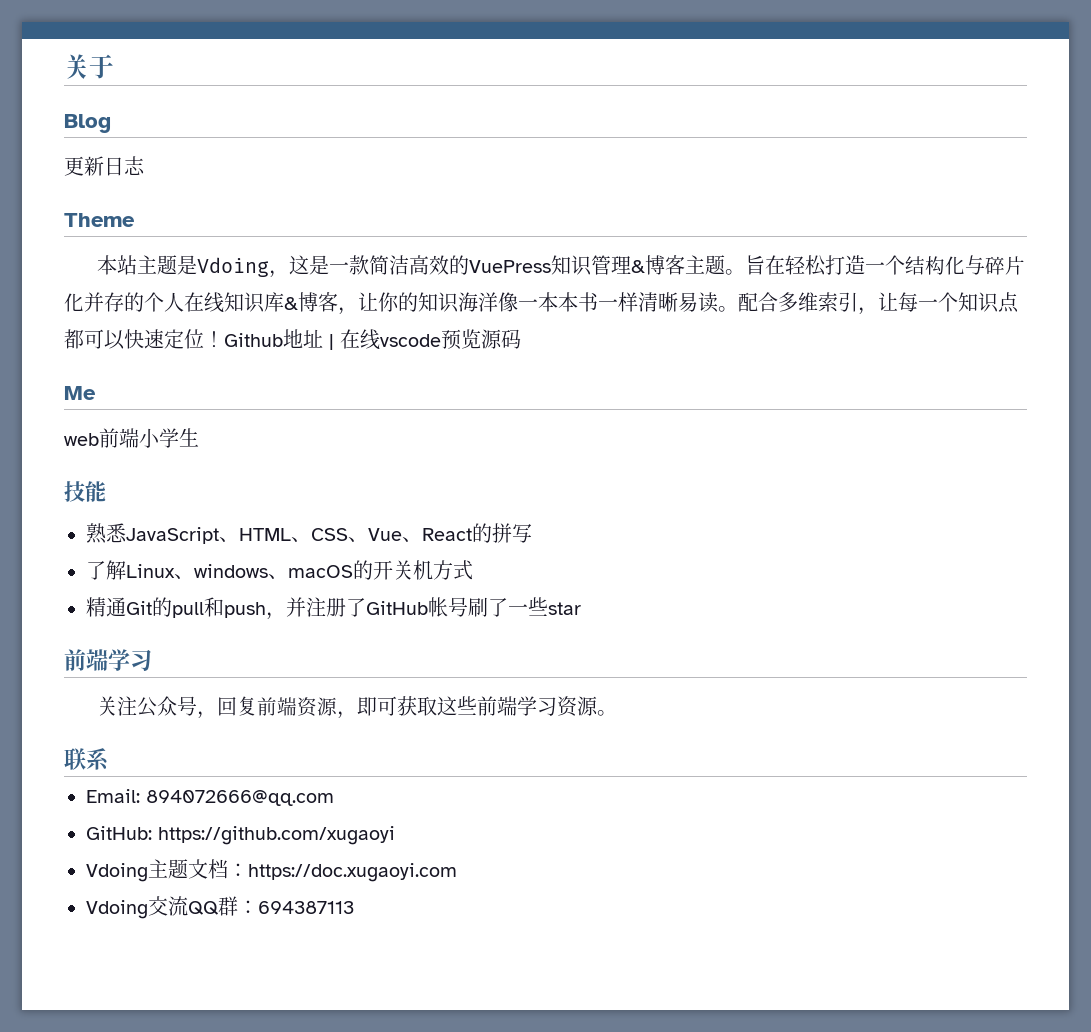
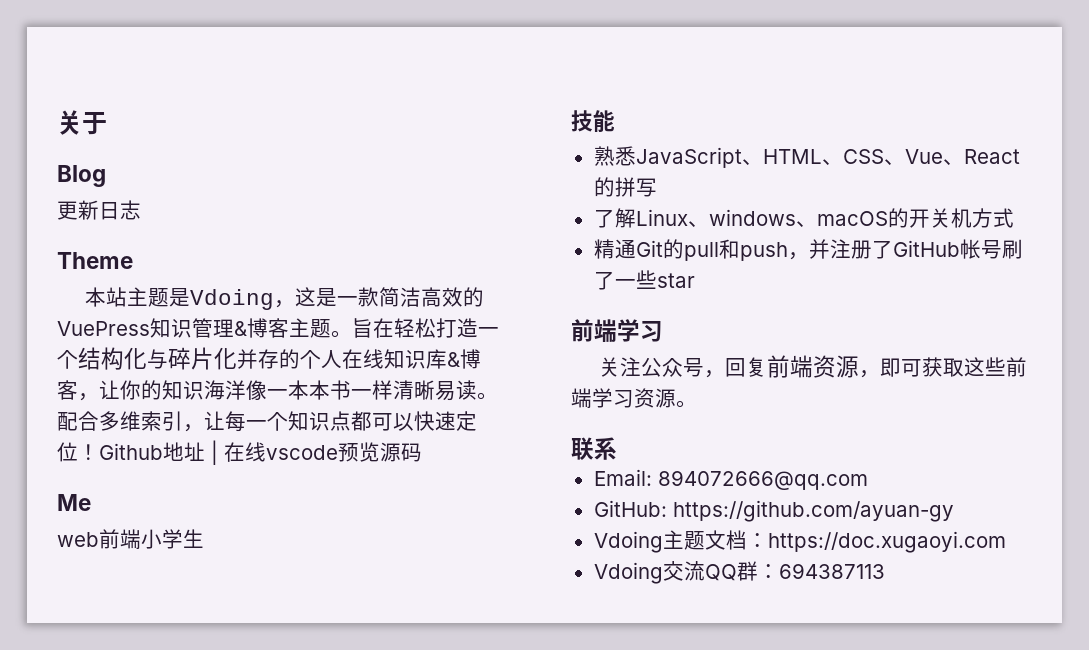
- GitHub: https://github.com/xugaoyi
+ GitHub: https://github.com/ayuan-gy

